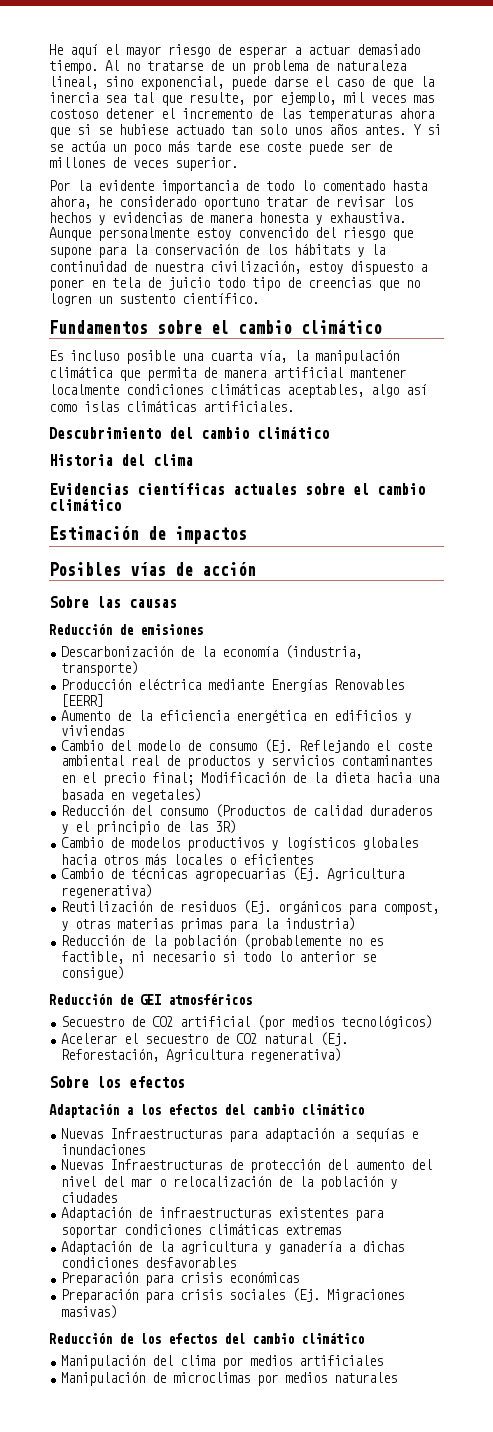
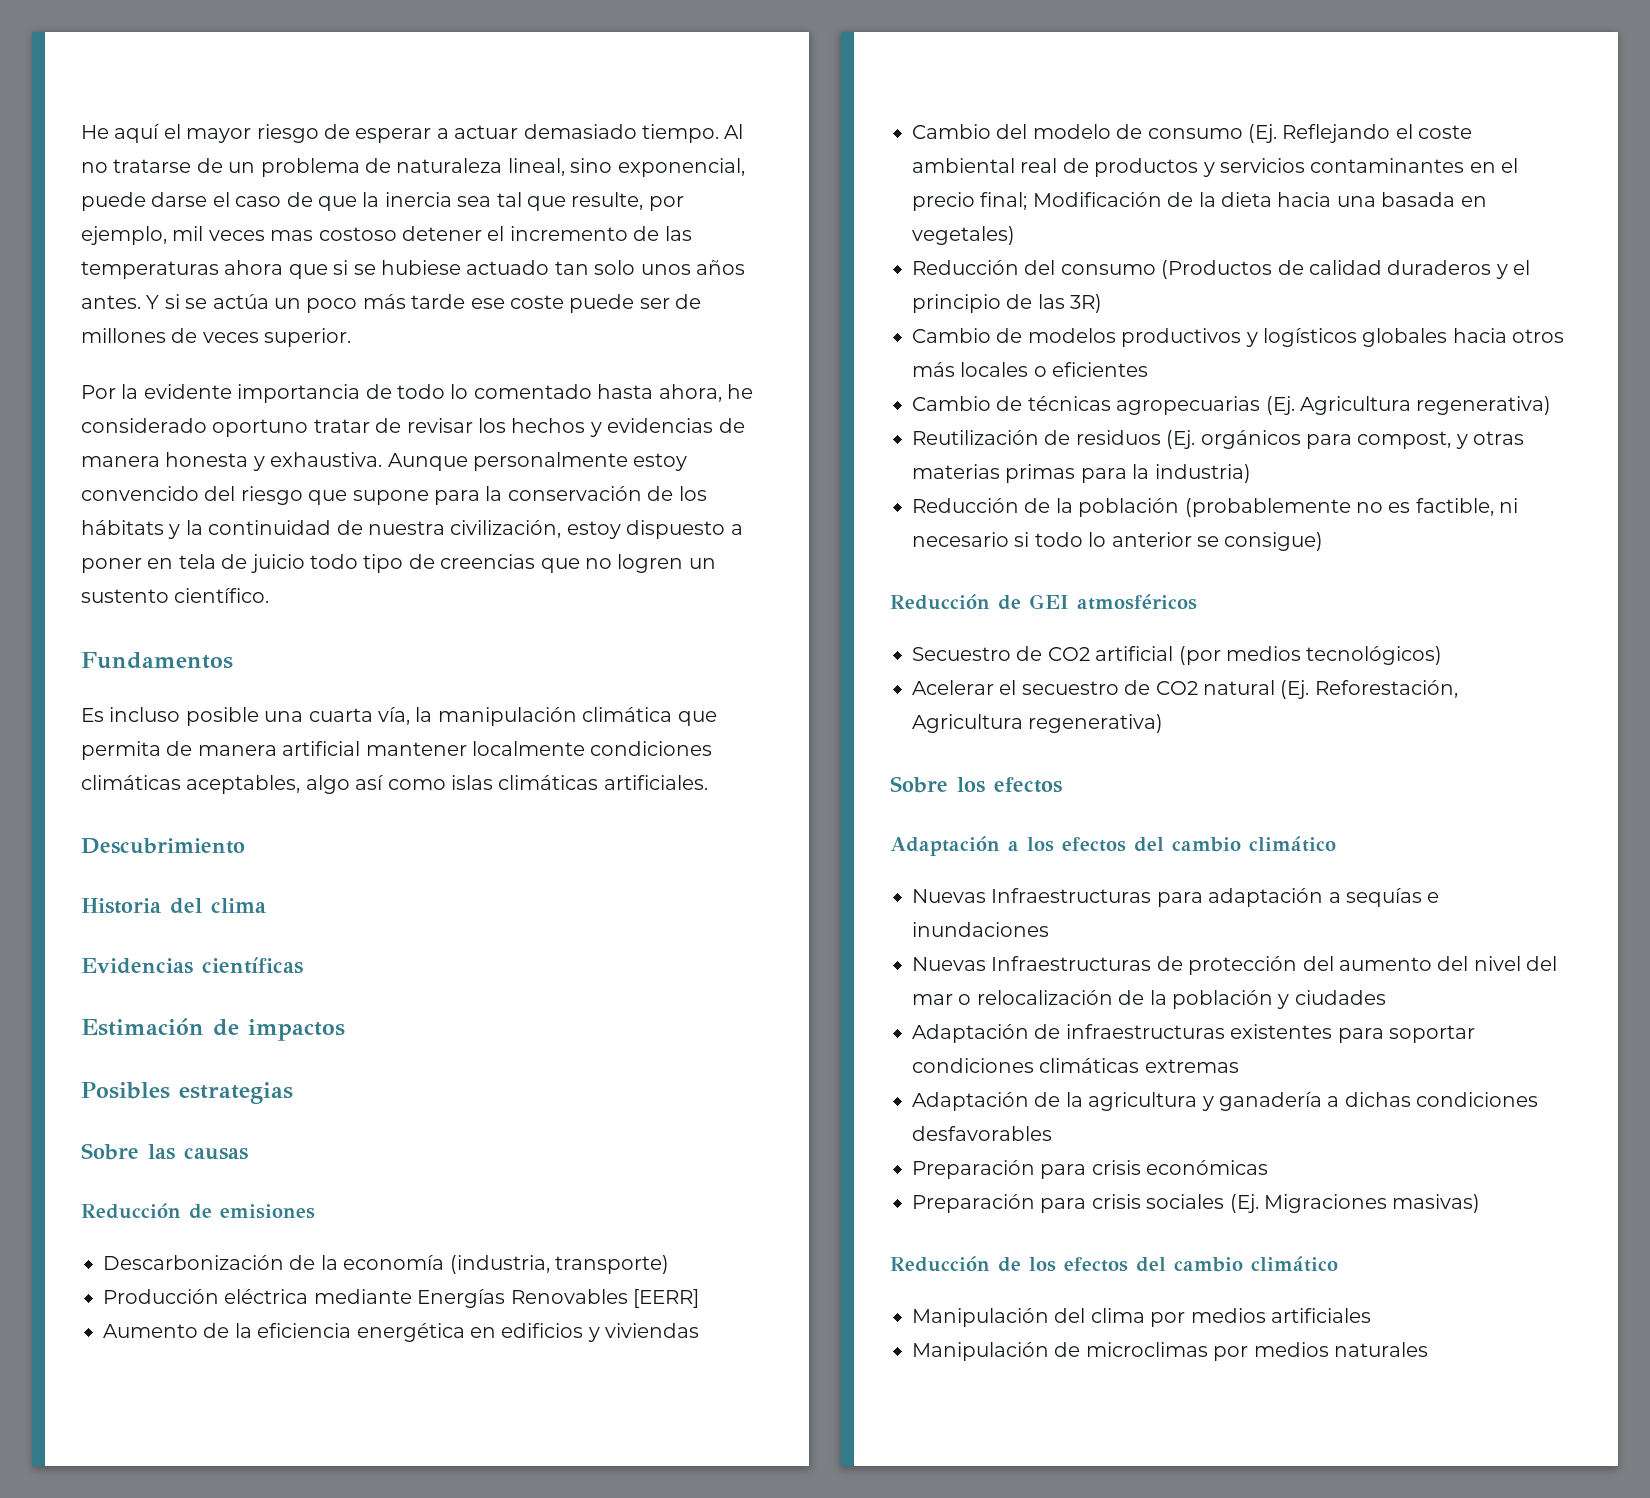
- Fundamentos sobre el cambio climático
+ Fundamentos
- Descubrimiento del cambio climático
+ Descubrimiento
- Evidencias científicas actuales sobre el cambio climático
+ Evidencias científicas
- Posibles vías de acción
+ Posibles estrategias

